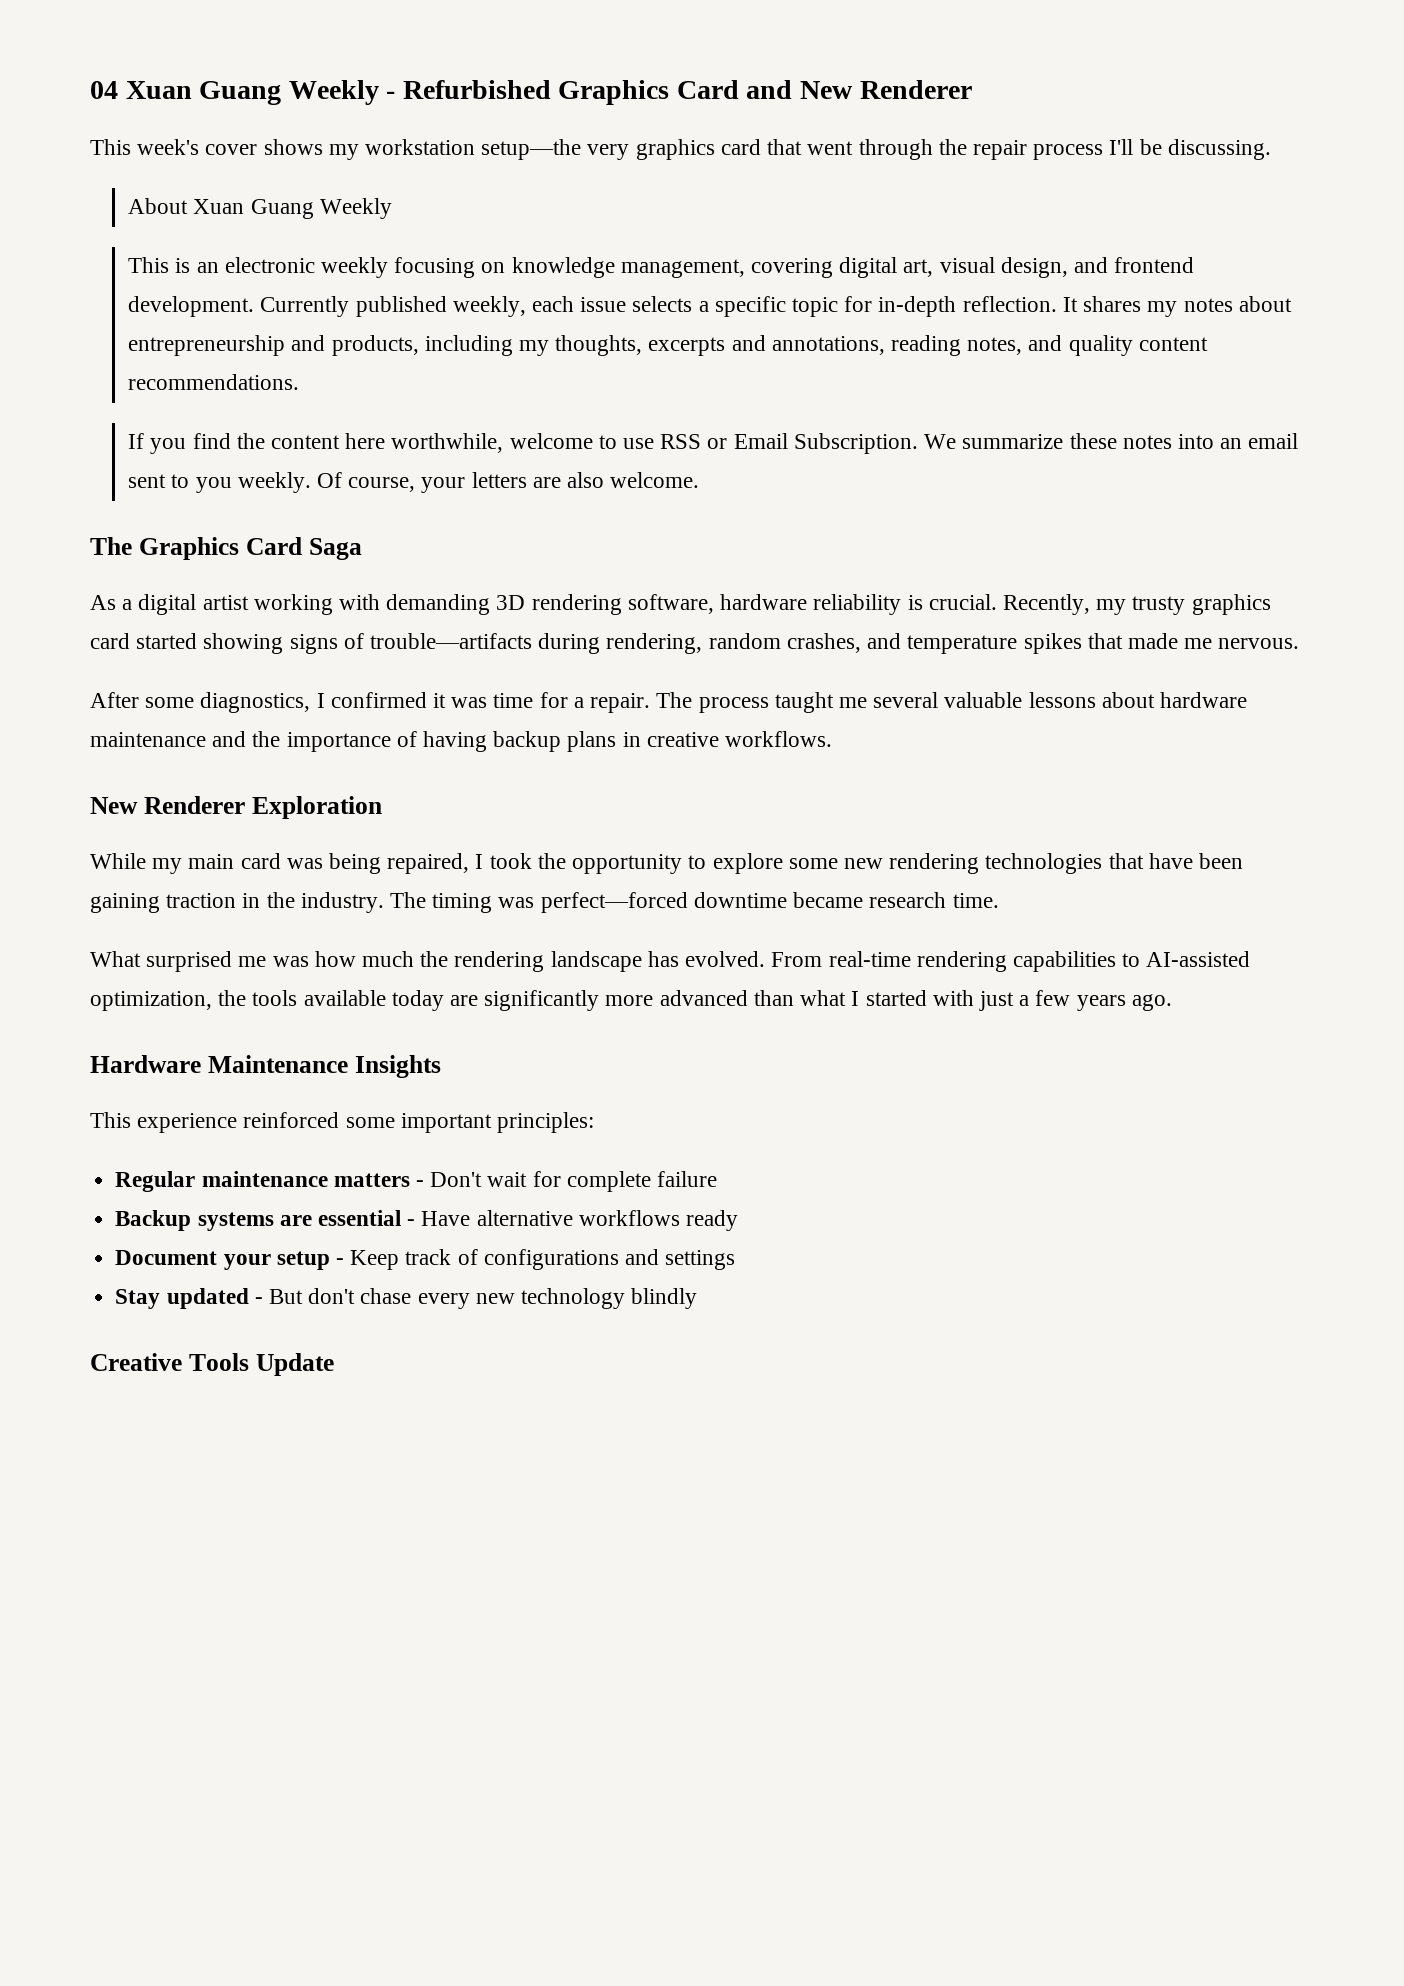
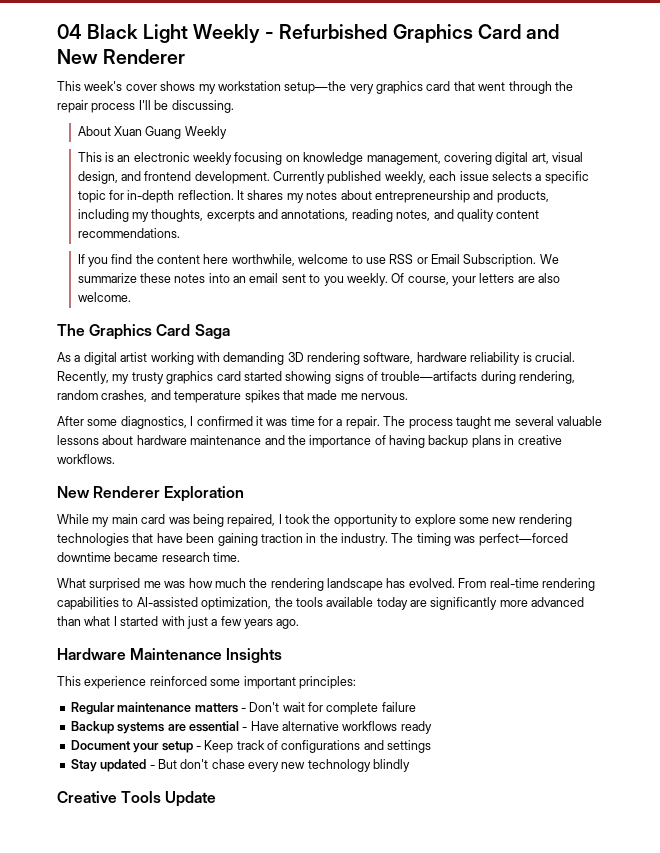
- 04 Xuan Guang Weekly - Refurbished Graphics Card and New Renderer
+ 04 Black Light Weekly - Refurbished Graphics Card and New Renderer

